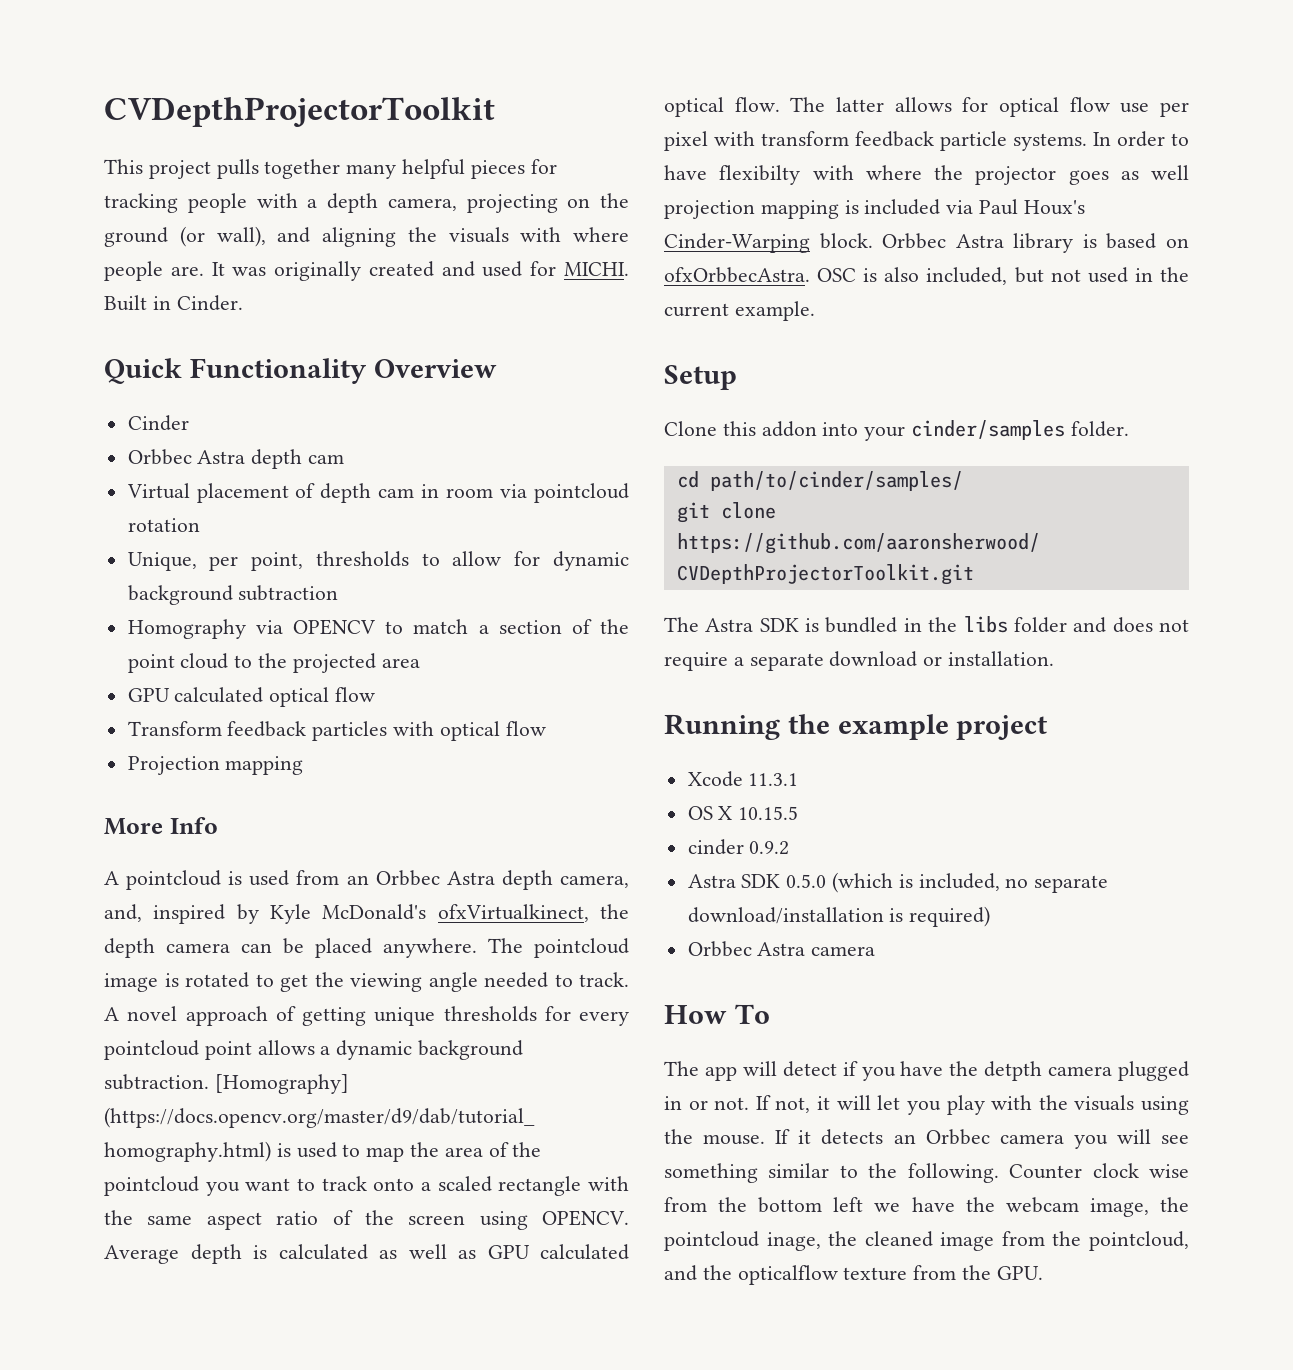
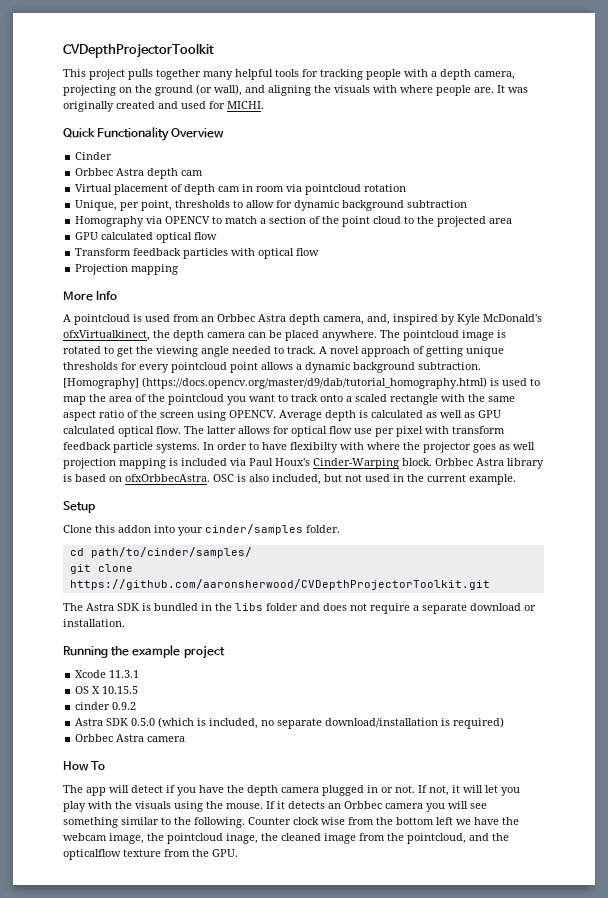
- This project pulls together many helpful pieces for tracking people with a depth camera, projecting on the ground (or wall), and aligning the visuals with where people are.
+ This project pulls together many helpful tools for tracking people with a depth camera, projecting on the ground (or wall), and aligning the visuals with where people are.
- Built in Cinder.
- The app will detect if you have the detpth camera plugged in or not.
+ The app will detect if you have the depth camera plugged in or not.

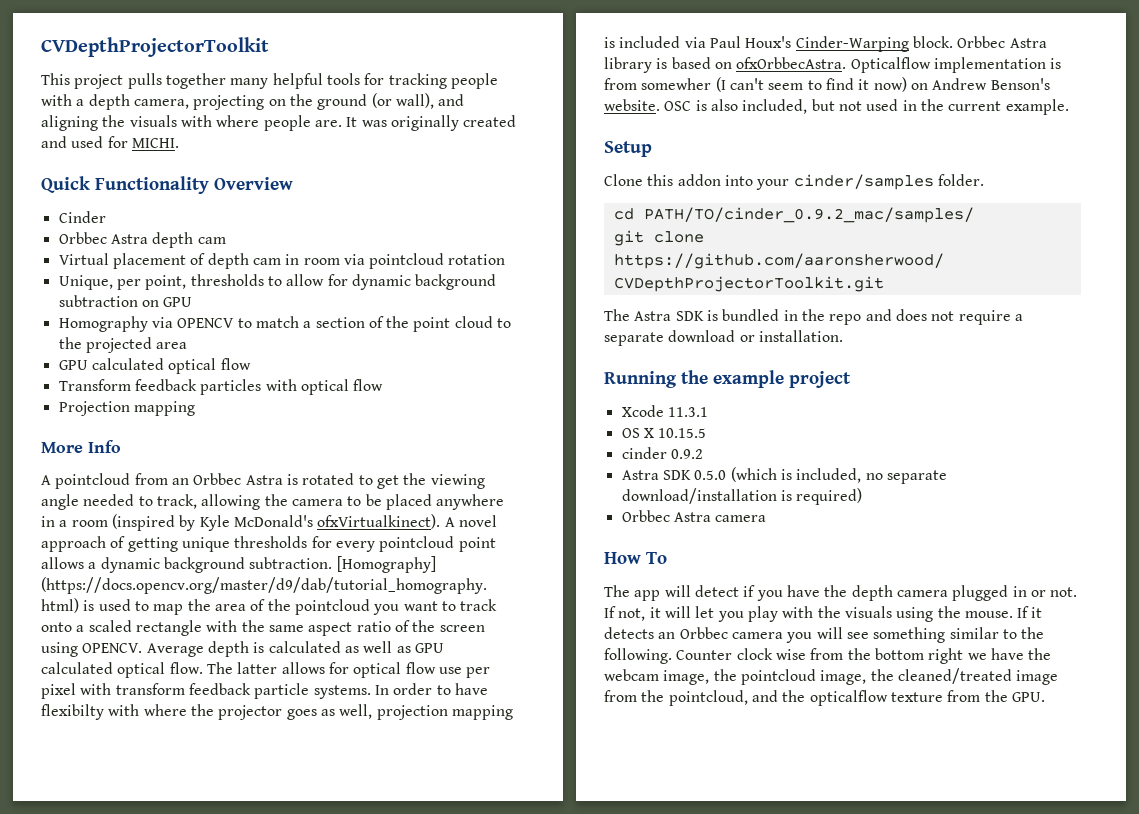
- Unique, per point, thresholds to allow for dynamic background subtraction
+ Unique, per point, thresholds to allow for dynamic background subtraction on GPU
- A pointcloud is used from an Orbbec Astra depth camera, and, inspired by Kyle McDonald's ofxVirtualkinect, the depth camera can be placed anywhere. The pointcloud image is rotated to get the viewing angle needed to track.
+ A pointcloud from an Orbbec Astra is rotated to get the viewing angle needed to track, allowing the camera to be placed anywhere in a room (inspired by Kyle McDonald's ofxVirtualkinect).
- In order to have flexibilty with where the projector goes as well projection mapping is included via Paul Houx's Cinder-Warping block.
+ In order to have flexibilty with where the projector goes as well, projection mapping is included via Paul Houx's Cinder-Warping block.
+ Opticalflow implementation is from somewher (I can't seem to find it now) on Andrew Benson's website.
- cd path/to/cinder/samples/
+ cd PATH/TO/cinder_0.9.2_mac/samples/
- The Astra SDK is bundled in the libs folder and does not require a separate download or installation.
+ The Astra SDK is bundled in the repo and does not require a separate download or installation.
- Counter clock wise from the bottom left we have the webcam image, the pointcloud inage, the cleaned image from the pointcloud, and the opticalflow texture from the GPU.
+ Counter clock wise from the bottom right we have the webcam image, the pointcloud image, the cleaned/treated image from the pointcloud, and the opticalflow texture from the GPU.

